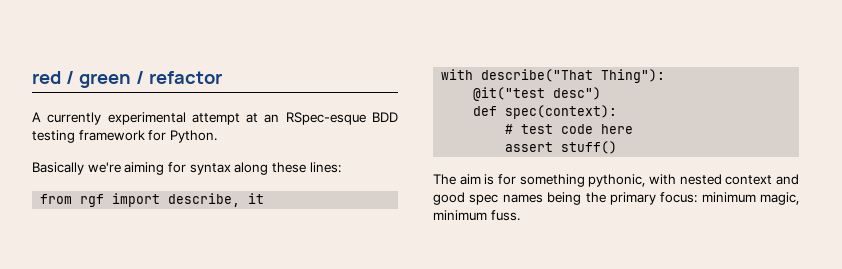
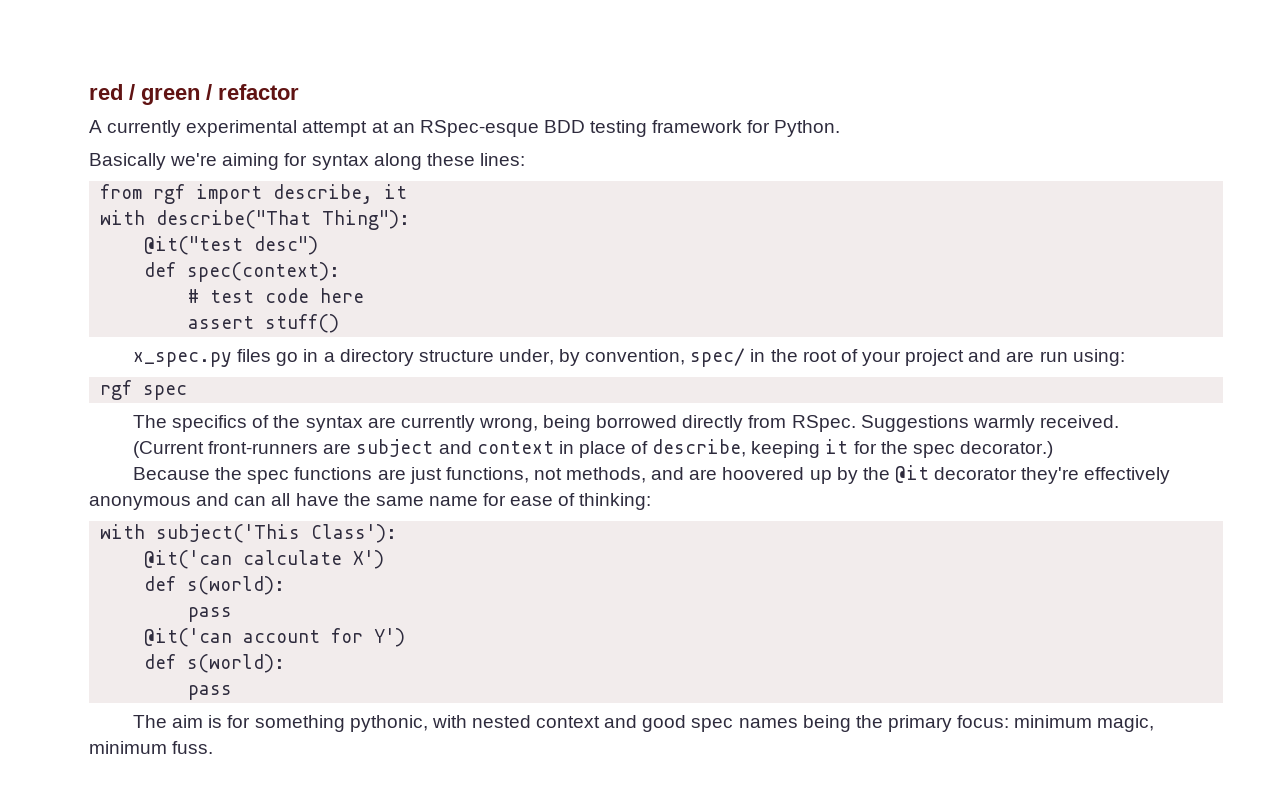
+ x_spec.py files go in a directory structure under, by convention, spec/ in the root of your project and are run using:
+ rgf spec
+ The specifics of the syntax are currently wrong, being borrowed directly from RSpec. Suggestions warmly received.
+ (Current front-runners are subject and context in place of describe, keeping it for the spec decorator.)
+ Because the spec functions are just functions, not methods, and are hoovered up by the @it decorator they're effectively anonymous and can all have the same name for ease of thinking:
+ with subject('This Class'):
+ @it('can calculate X')
+ def s(world):
+ pass
+ @it('can account for Y')
+ def s(world):
+ pass

